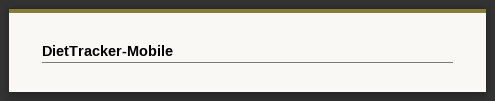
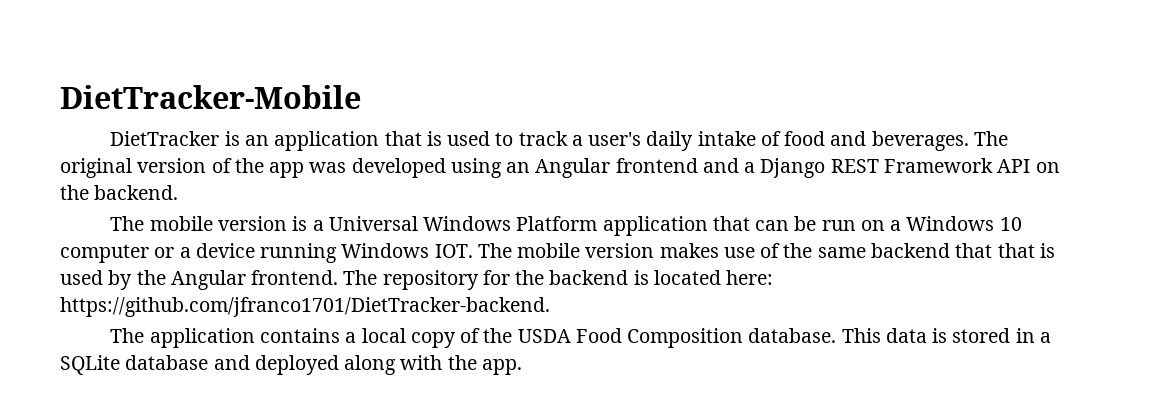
+ DietTracker is an application that is used to track a user's daily intake of food and beverages. The original version of the app was developed using an Angular frontend and a Django REST Framework API on the backend.
+ The mobile version is a Universal Windows Platform application that can be run on a Windows 10 computer or a device running Windows IOT. The mobile version makes use of the same backend that that is used by the Angular frontend. The repository for the backend is located here: https://github.com/jfranco1701/DietTracker-backend.
+ The application contains a local copy of the USDA Food Composition database. This data is stored in a SQLite database and deployed along with the app.

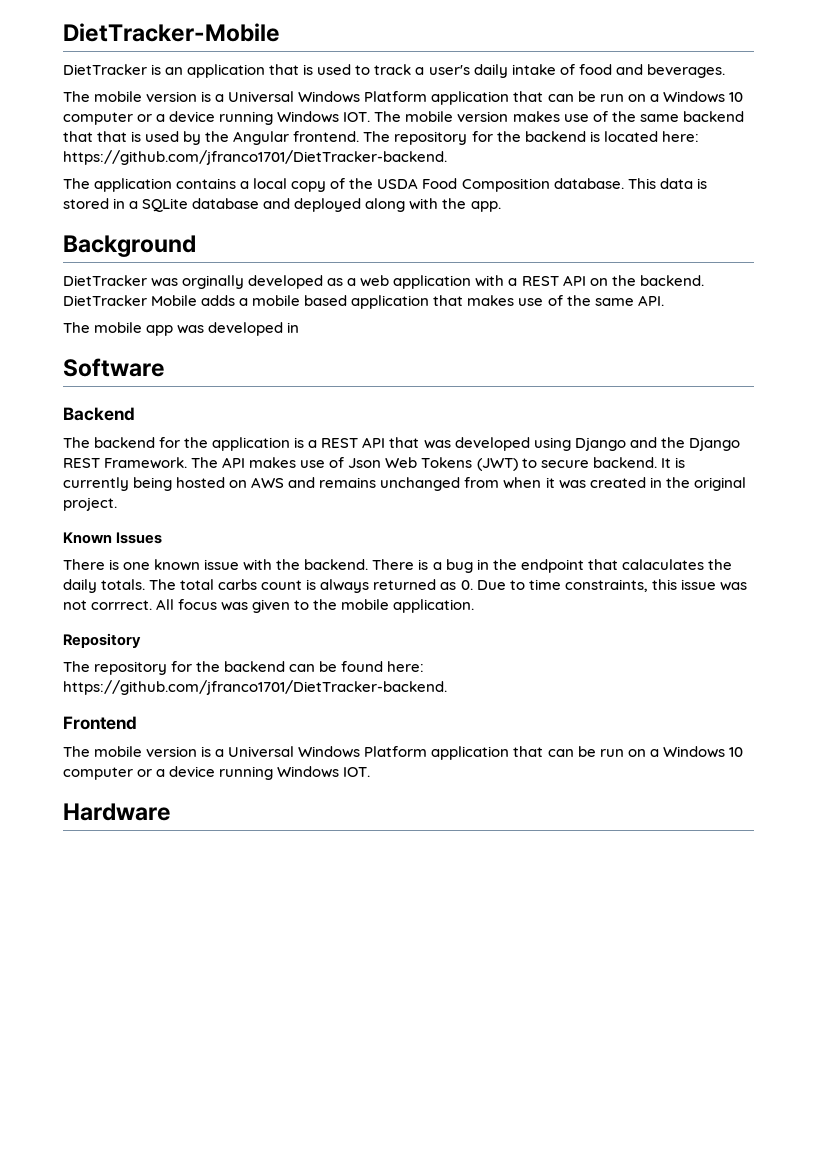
- The original version of the app was developed using an Angular frontend and a Django REST Framework API on the backend.
+ Background
+ DietTracker was orginally developed as a web application with a REST API on the backend. DietTracker Mobile adds a mobile based application that makes use of the same API.
+ The mobile app was developed in
+ Software
+ Backend
+ The backend for the application is a REST API that was developed using Django and the Django REST Framework. The API makes use of Json Web Tokens (JWT) to secure backend. It is currently being hosted on AWS and remains unchanged from when it was created in the original project.
+ Known Issues
+ There is one known issue with the backend. There is a bug in the endpoint that calaculates the daily totals. The total carbs count is always returned as 0. Due to time constraints, this issue was not corrrect. All focus was given to the mobile application.
+ Repository
+ The repository for the backend can be found here: https://github.com/jfranco1701/DietTracker-backend.
+ Frontend
+ The mobile version is a Universal Windows Platform application that can be run on a Windows 10 computer or a device running Windows IOT.
+ Hardware

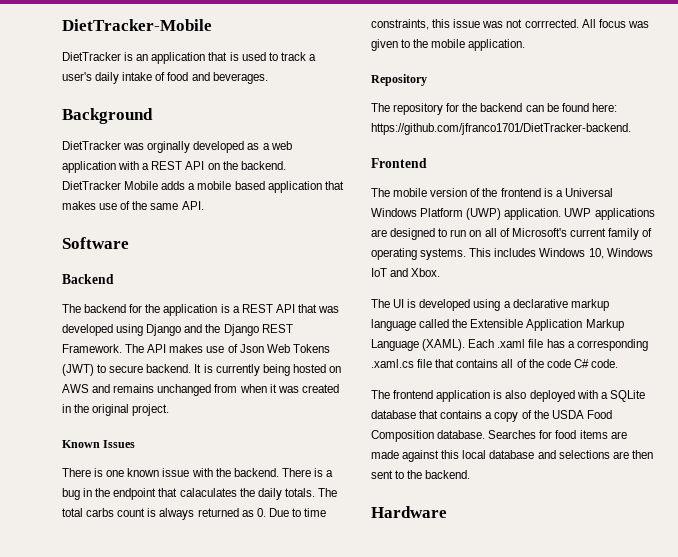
- The mobile version is a Universal Windows Platform application that can be run on a Windows 10 computer or a device running Windows IOT. The mobile version makes use of the same backend that that is used by the Angular frontend. The repository for the backend is located here: https://github.com/jfranco1701/DietTracker-backend.
- The application contains a local copy of the USDA Food Composition database. This data is stored in a SQLite database and deployed along with the app.
- The mobile app was developed in
- The total carbs count is always returned as 0. Due to time constraints, this issue was not corrrect.
+ The total carbs count is always returned as 0. Due to time constraints, this issue was not corrrected.
  Frontend
- The mobile version is a Universal Windows Platform application that can be run on a Windows 10 computer or a device running Windows IOT.
+ The mobile version of the frontend is a Universal Windows Platform (UWP) application. UWP applications are designed to run on all of Microsoft's current family of operating systems. This includes Windows 10, Windows IoT and Xbox.
+ The UI is developed using a declarative markup language called the Extensible Application Markup Language (XAML). Each .xaml file has a corresponding .xaml.cs file that contains all of the code C# code.
+ The frontend application is also deployed with a SQLite database that contains a copy of the USDA Food Composition database. Searches for food items are made against this local database and selections are then sent to the backend.

